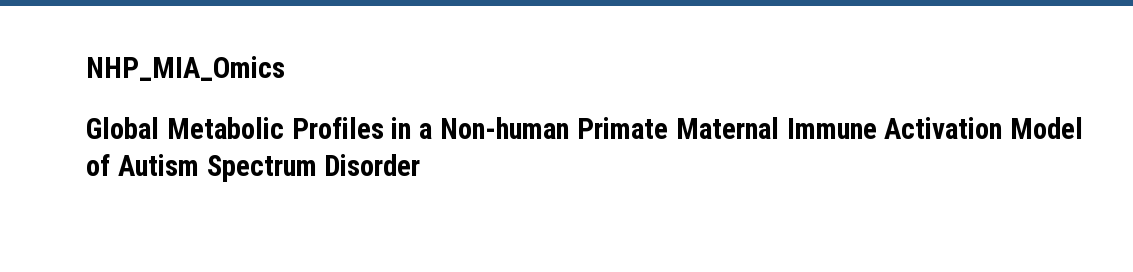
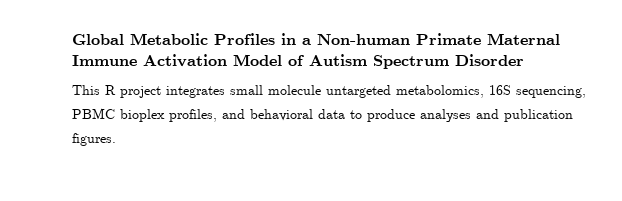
- NHP_MIA_Omics
+ This R project integrates small molecule untargeted metabolomics, 16S sequencing, PBMC bioplex profiles, and behavioral data to produce analyses and publication figures.

